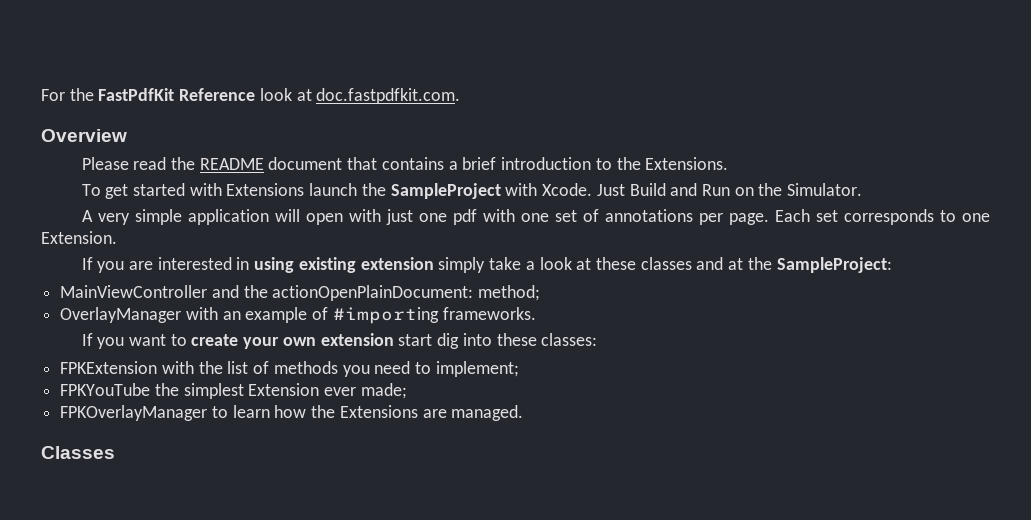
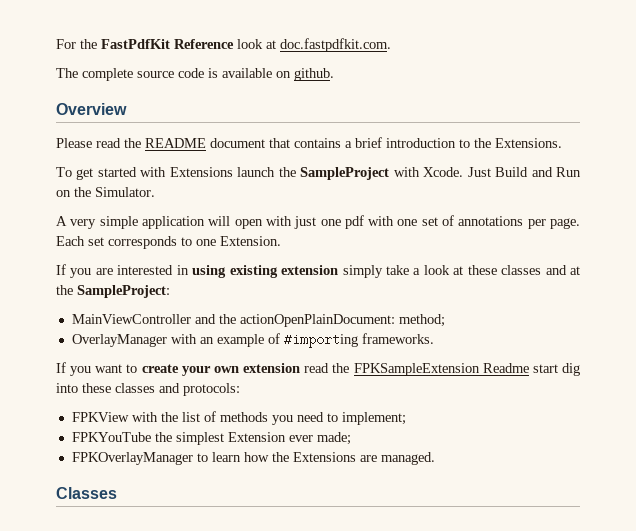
+ The complete source code is available on github.
- If you want to create your own extension start dig into these classes:
- FPKExtension with the list of methods you need to implement;
+ If you want to create your own extension read the FPKSampleExtension Readme start dig into these classes and protocols:
+ FPKView with the list of methods you need to implement;

